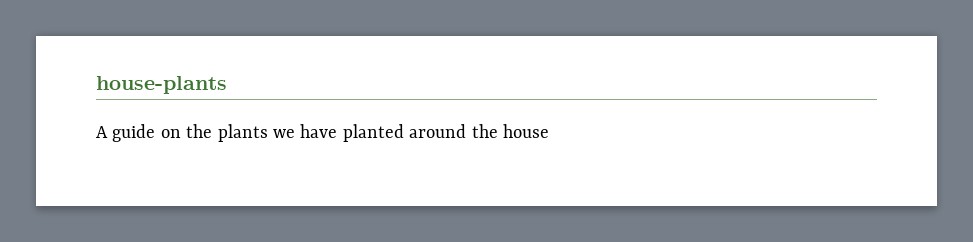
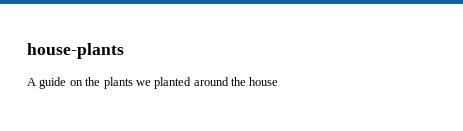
- A guide on the plants we have planted around the house
+ A guide on the plants we planted around the house

